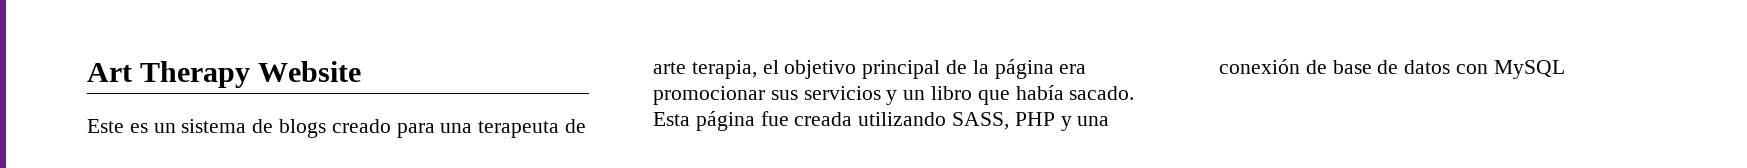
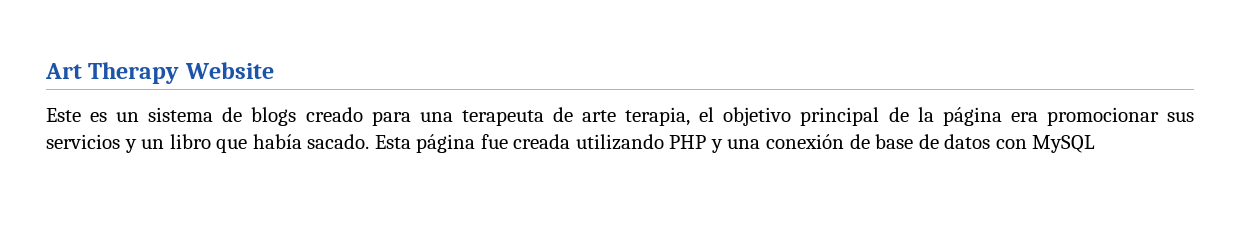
- Esta página fue creada utilizando SASS, PHP y una conexión de base de datos con MySQL
+ Esta página fue creada utilizando PHP y una conexión de base de datos con MySQL

